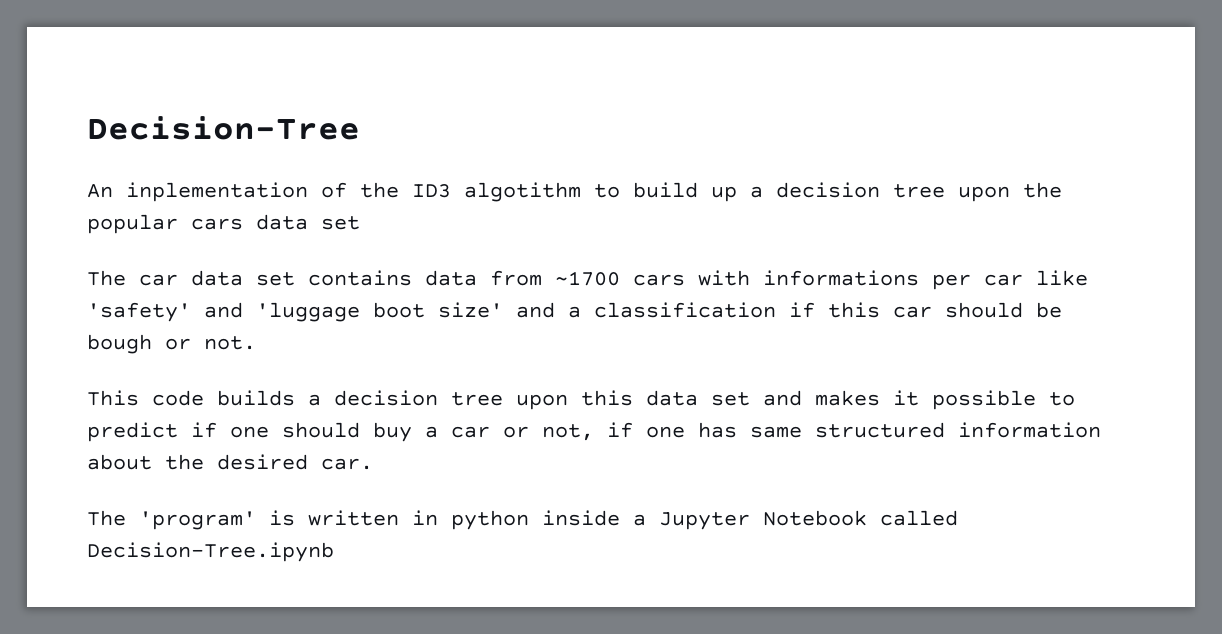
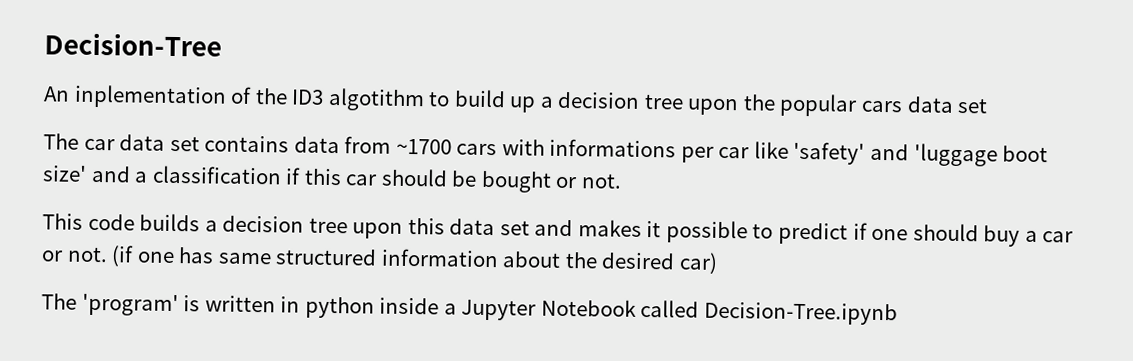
- The car data set contains data from ~1700 cars with informations per car like 'safety' and 'luggage boot size' and a classification if this car should be bough or not.
+ The car data set contains data from ~1700 cars with informations per car like 'safety' and 'luggage boot size' and a classification if this car should be bought or not.
- This code builds a decision tree upon this data set and makes it possible to predict if one should buy a car or not, if one has same structured information about the desired car.
+ This code builds a decision tree upon this data set and makes it possible to predict if one should buy a car or not. (if one has same structured information about the desired car)

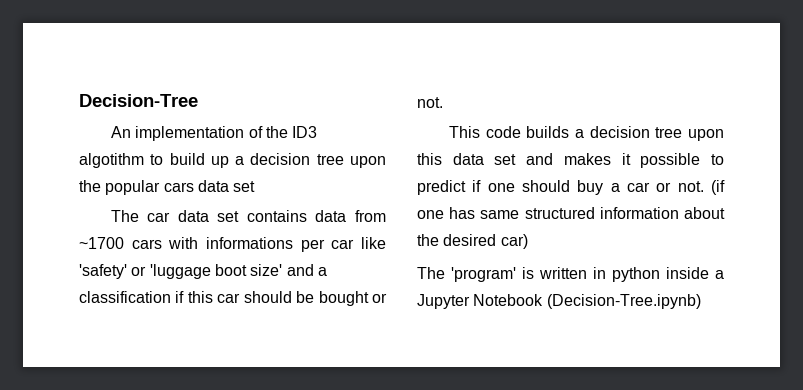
- An inplementation of the ID3 algotithm to build up a decision tree upon the popular cars data set
+ An implementation of the ID3 algotithm to build up a decision tree upon the popular cars data set
- The car data set contains data from ~1700 cars with informations per car like 'safety' and 'luggage boot size' and a classification if this car should be bought or not.
+ The car data set contains data from ~1700 cars with informations per car like 'safety' or 'luggage boot size' and a classification if this car should be bought or not.
- The 'program' is written in python inside a Jupyter Notebook called Decision-Tree.ipynb
+ The 'program' is written in python inside a Jupyter Notebook (Decision-Tree.ipynb)

